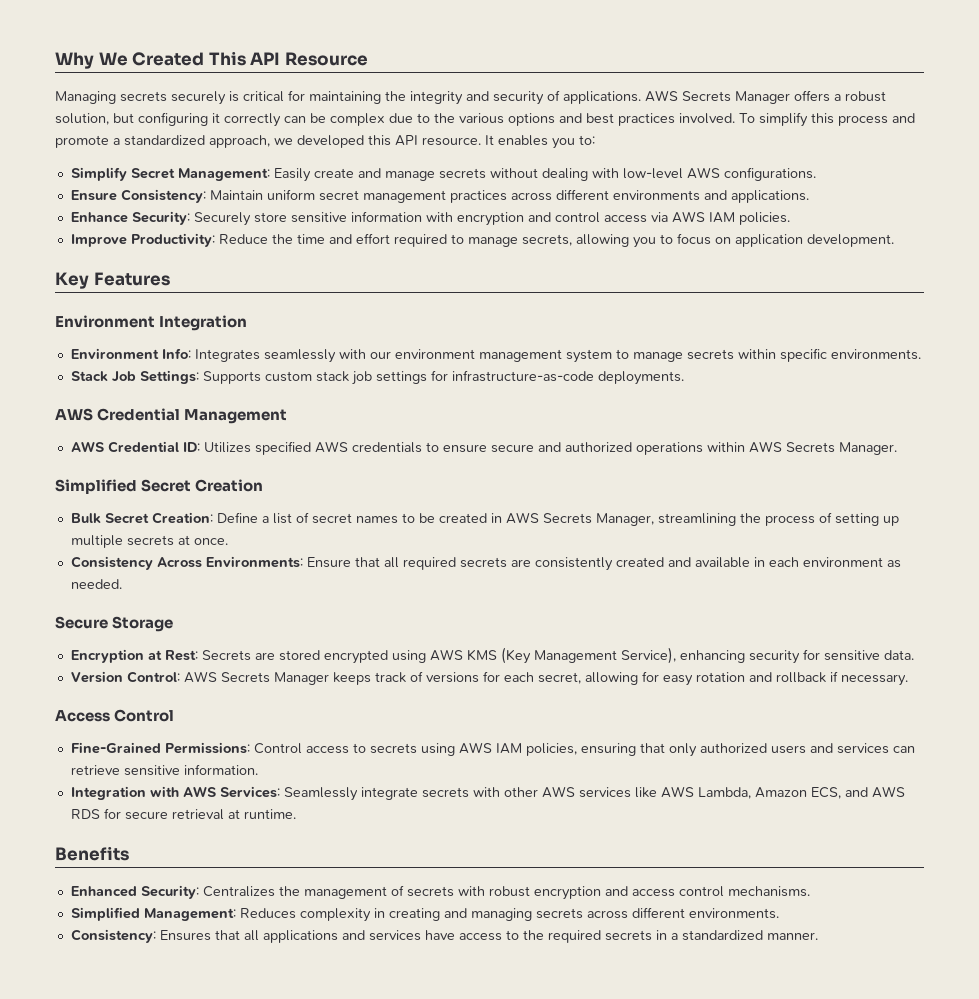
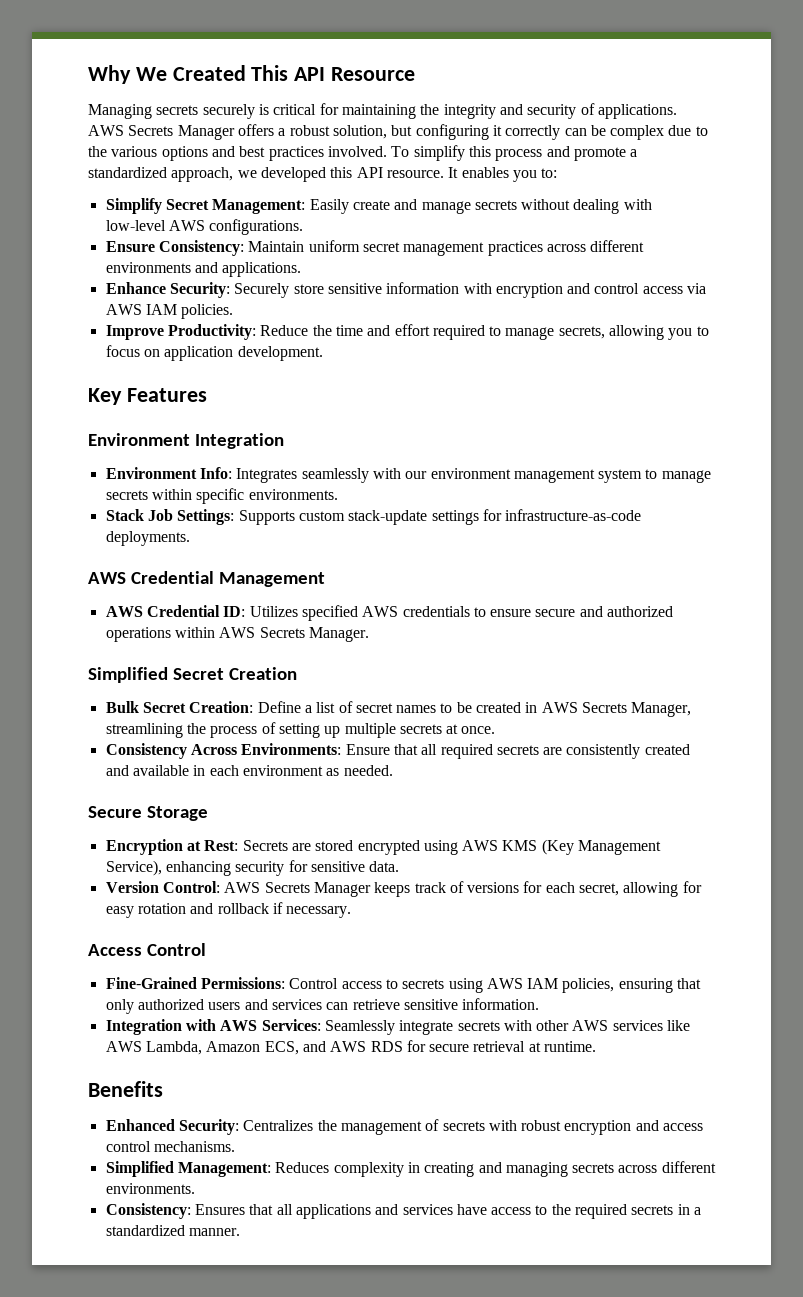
- Stack Job Settings: Supports custom stack job settings for infrastructure-as-code deployments.
+ Stack Job Settings: Supports custom stack-update settings for infrastructure-as-code deployments.

